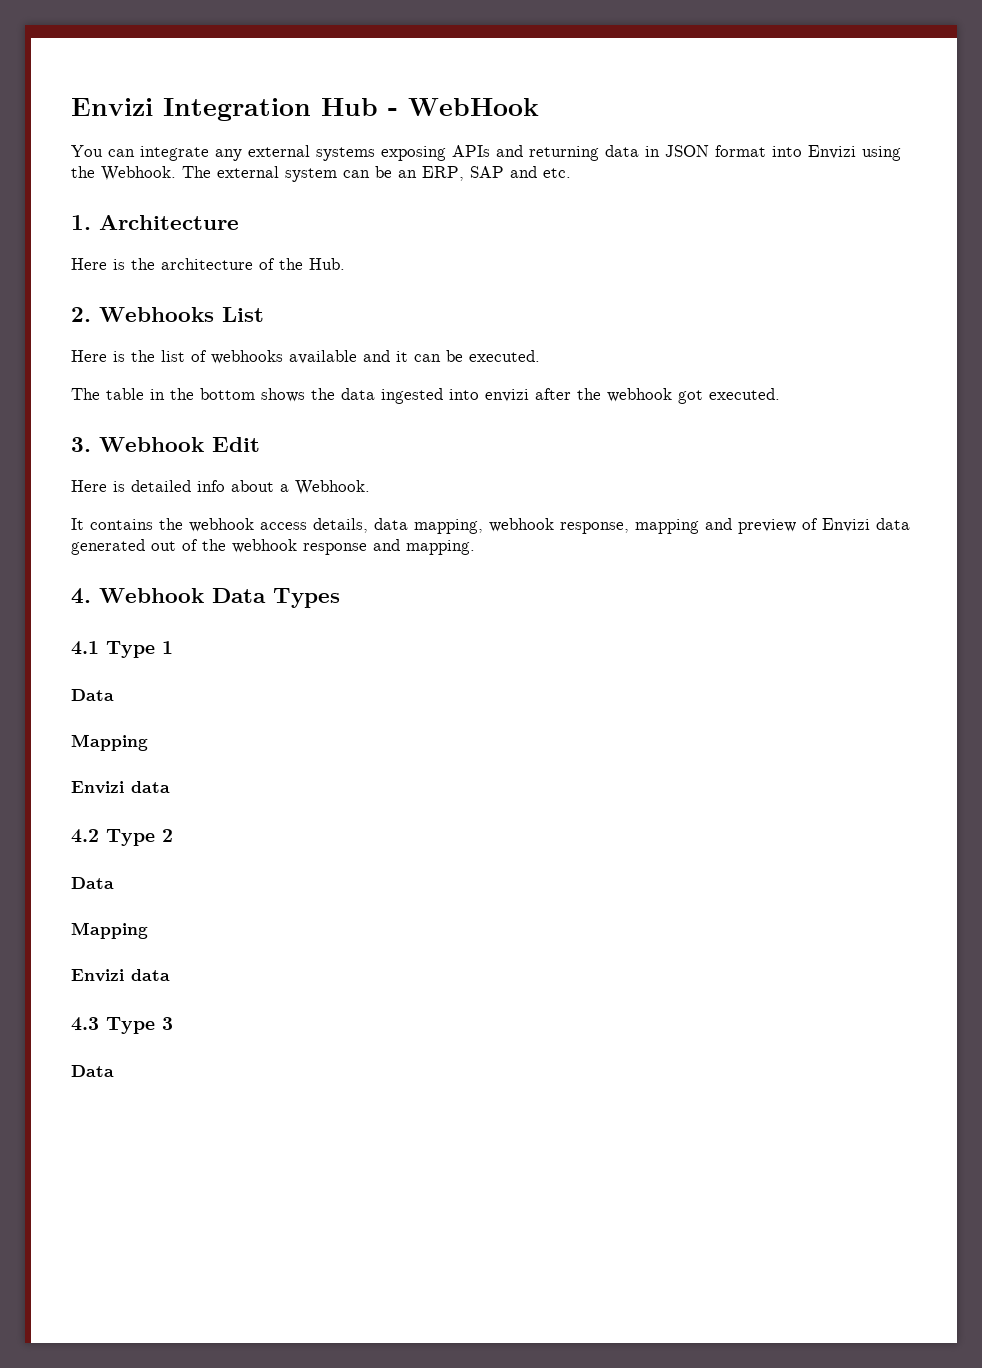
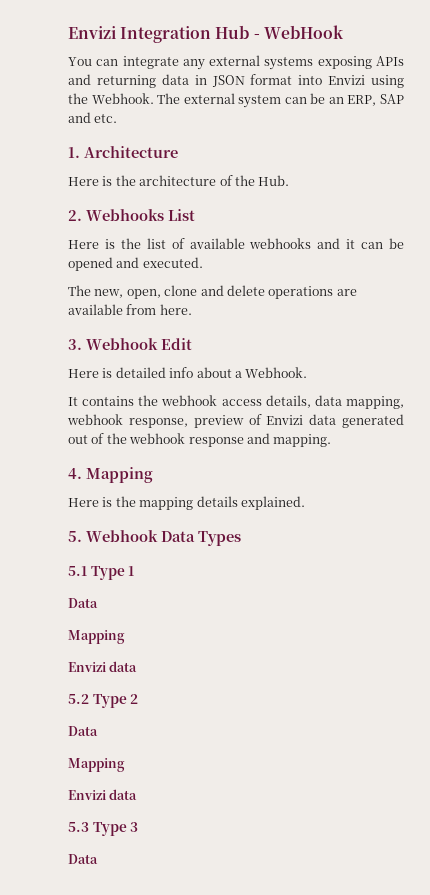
- Here is the list of webhooks available and it can be executed.
+ Here is the list of available webhooks and it can be opened and executed.
- The table in the bottom shows the data ingested into envizi after the webhook got executed.
+ The new, open, clone and delete operations are available from here.
- It contains the webhook access details, data mapping, webhook response, mapping and preview of Envizi data generated out of the webhook response and mapping.
+ It contains the webhook access details, data mapping, webhook response, preview of Envizi data generated out of the webhook response and mapping.
- 4. Webhook Data Types
+ 4. Mapping
+ Here is the mapping details explained.
+ 5. Webhook Data Types
- 4.1 Type 1
+ 5.1 Type 1
- 4.2 Type 2
+ 5.2 Type 2
- 4.3 Type 3
+ 5.3 Type 3

